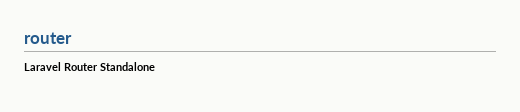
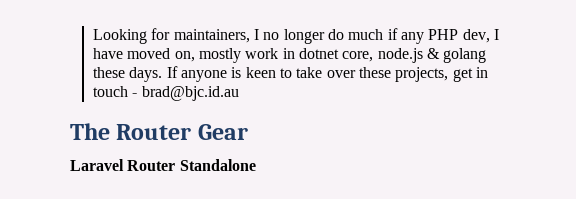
- router
+ Looking for maintainers, I no longer do much if any PHP dev, I have moved on, mostly work in dotnet core, node.js & golang these days. If anyone is keen to take over these projects, get in touch - brad@bjc.id.au
+ The Router Gear

